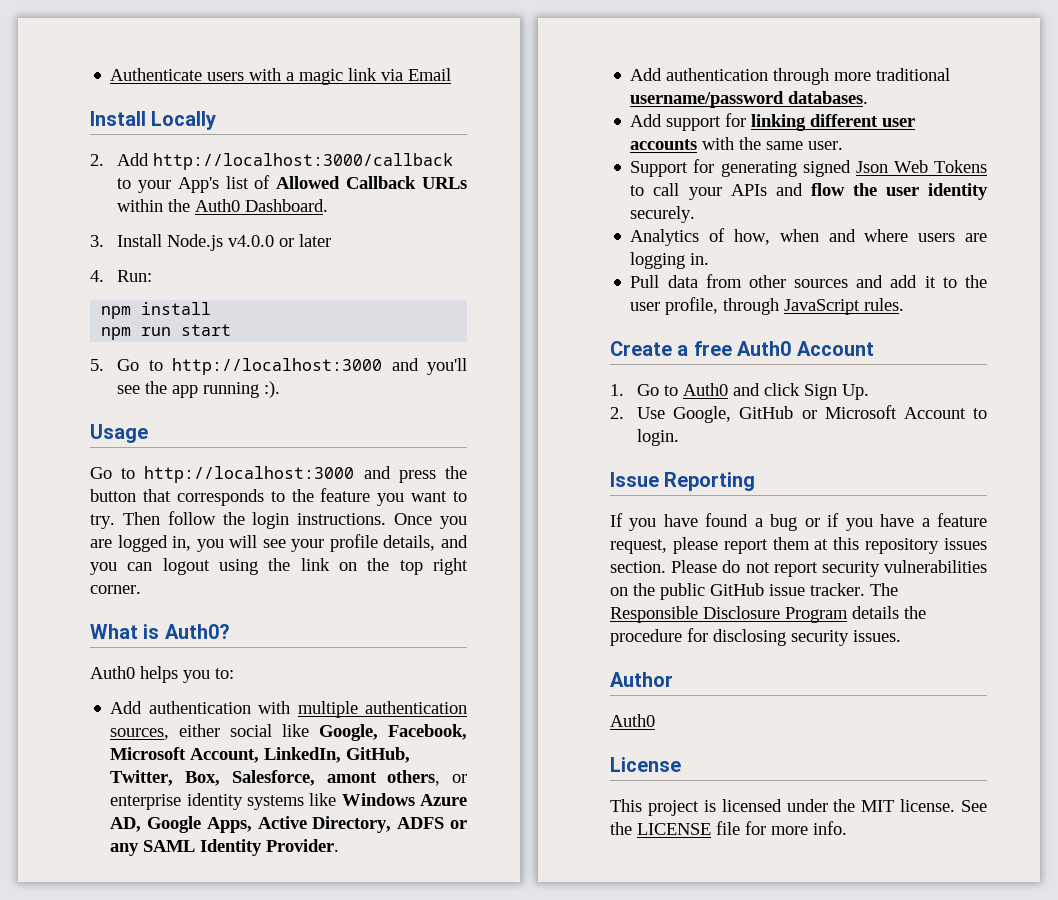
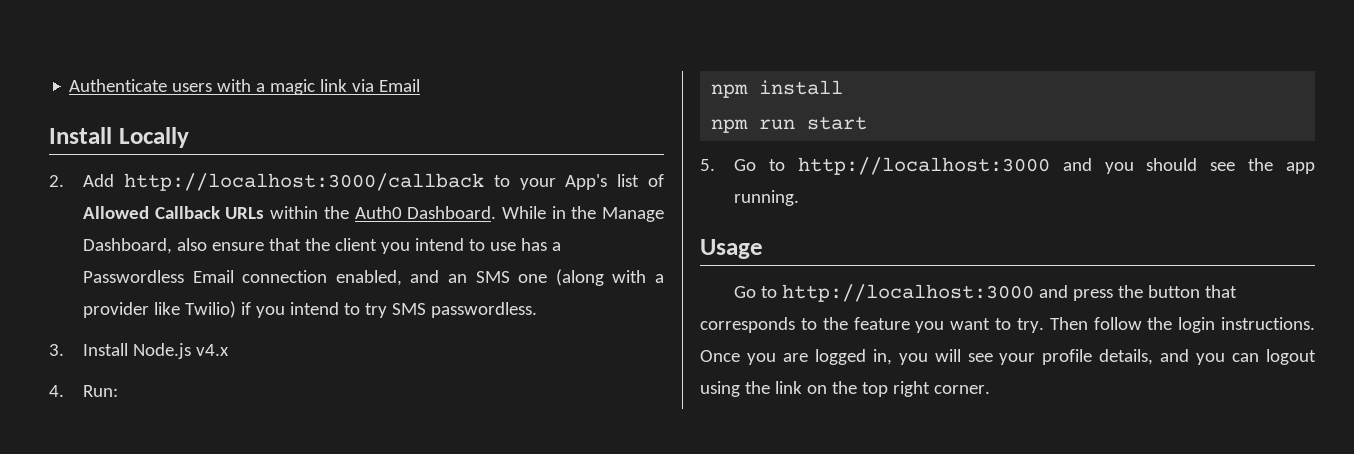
+ While in the Manage Dashboard, also ensure that the client you intend to use has a Passwordless Email connection enabled, and an SMS one (along with a provider like Twilio) if you intend to try SMS passwordless.
- 3. Install Node.js v4.0.0 or later
+ 3. Install Node.js v4.x
- 5. Go to http://localhost:3000 and you'll see the app running :).
+ 5. Go to http://localhost:3000 and you should see the app running.
- What is Auth0?
- Auth0 helps you to:
- Add authentication with multiple authentication sources, either social like Google, Facebook, Microsoft Account, LinkedIn, GitHub, Twitter, Box, Salesforce, amont others, or enterprise identity systems like Windows Azure AD, Google Apps, Active Directory, ADFS or any SAML Identity Provider.
- Add authentication through more traditional username/password databases.
- Add support for linking different user accounts with the same user.
- Support for generating signed Json Web Tokens to call your APIs and flow the user identity securely.
- Analytics of how, when and where users are logging in.
- Pull data from other sources and add it to the user profile, through JavaScript rules.
- Create a free Auth0 Account
- 1. Go to Auth0 and click Sign Up.
- 2. Use Google, GitHub or Microsoft Account to login.
- Issue Reporting
- If you have found a bug or if you have a feature request, please report them at this repository issues section. Please do not report security vulnerabilities on the public GitHub issue tracker. The Responsible Disclosure Program details the procedure for disclosing security issues.
- Author
- Auth0
- License
- This project is licensed under the MIT license. See the LICENSE file for more info.

